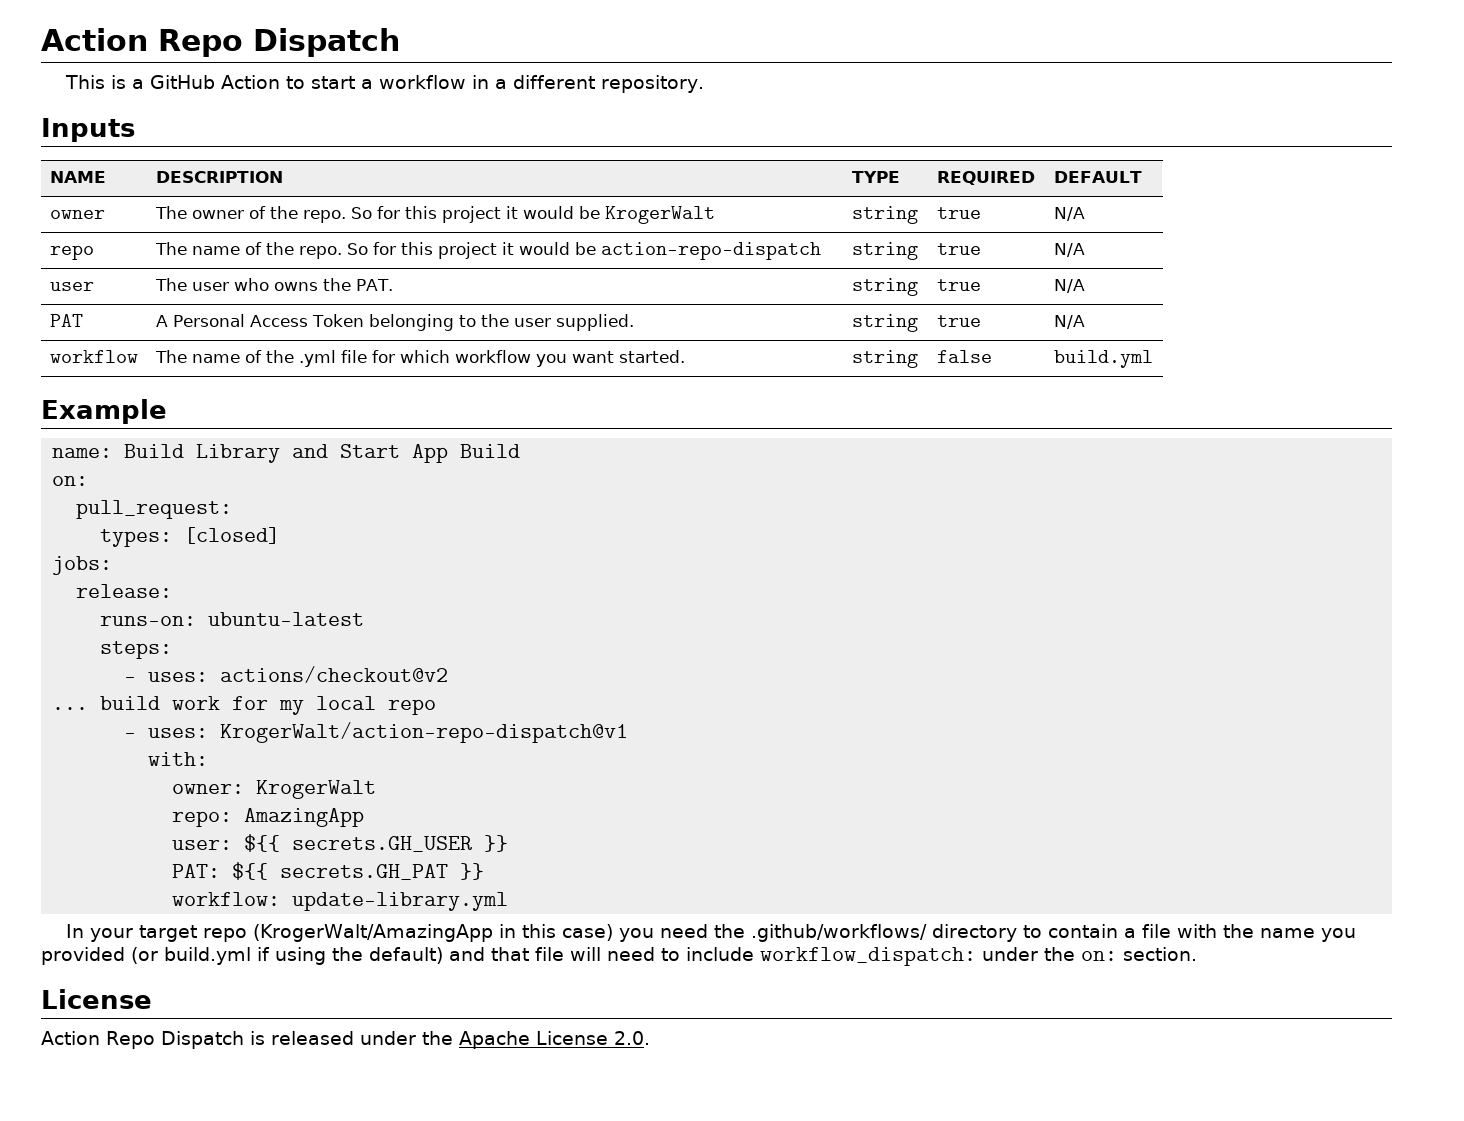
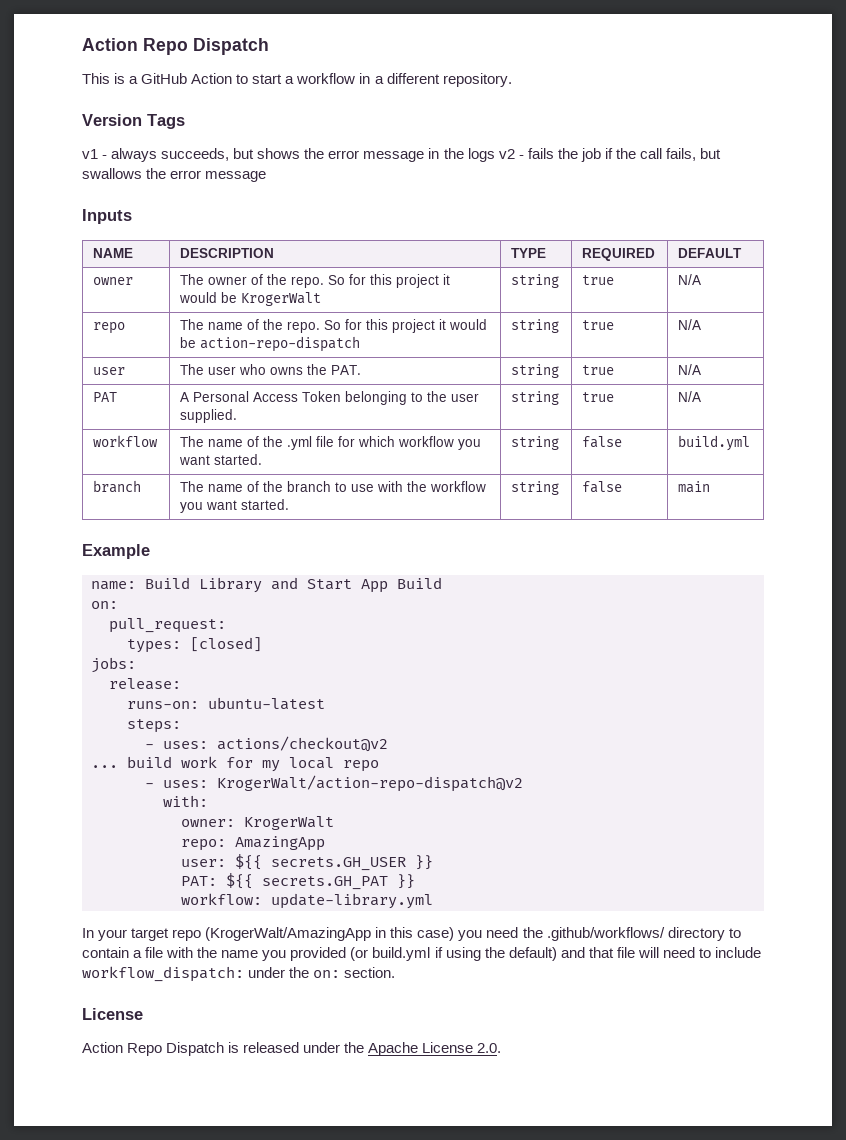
+ Version Tags
+ v1 - always succeeds, but shows the error message in the logs v2 - fails the job if the call fails, but swallows the error message
+ branch | The name of the branch to use with the workflow you want started. | string | false | main
- - uses: KrogerWalt/action-repo-dispatch@v1
+ - uses: KrogerWalt/action-repo-dispatch@v2

